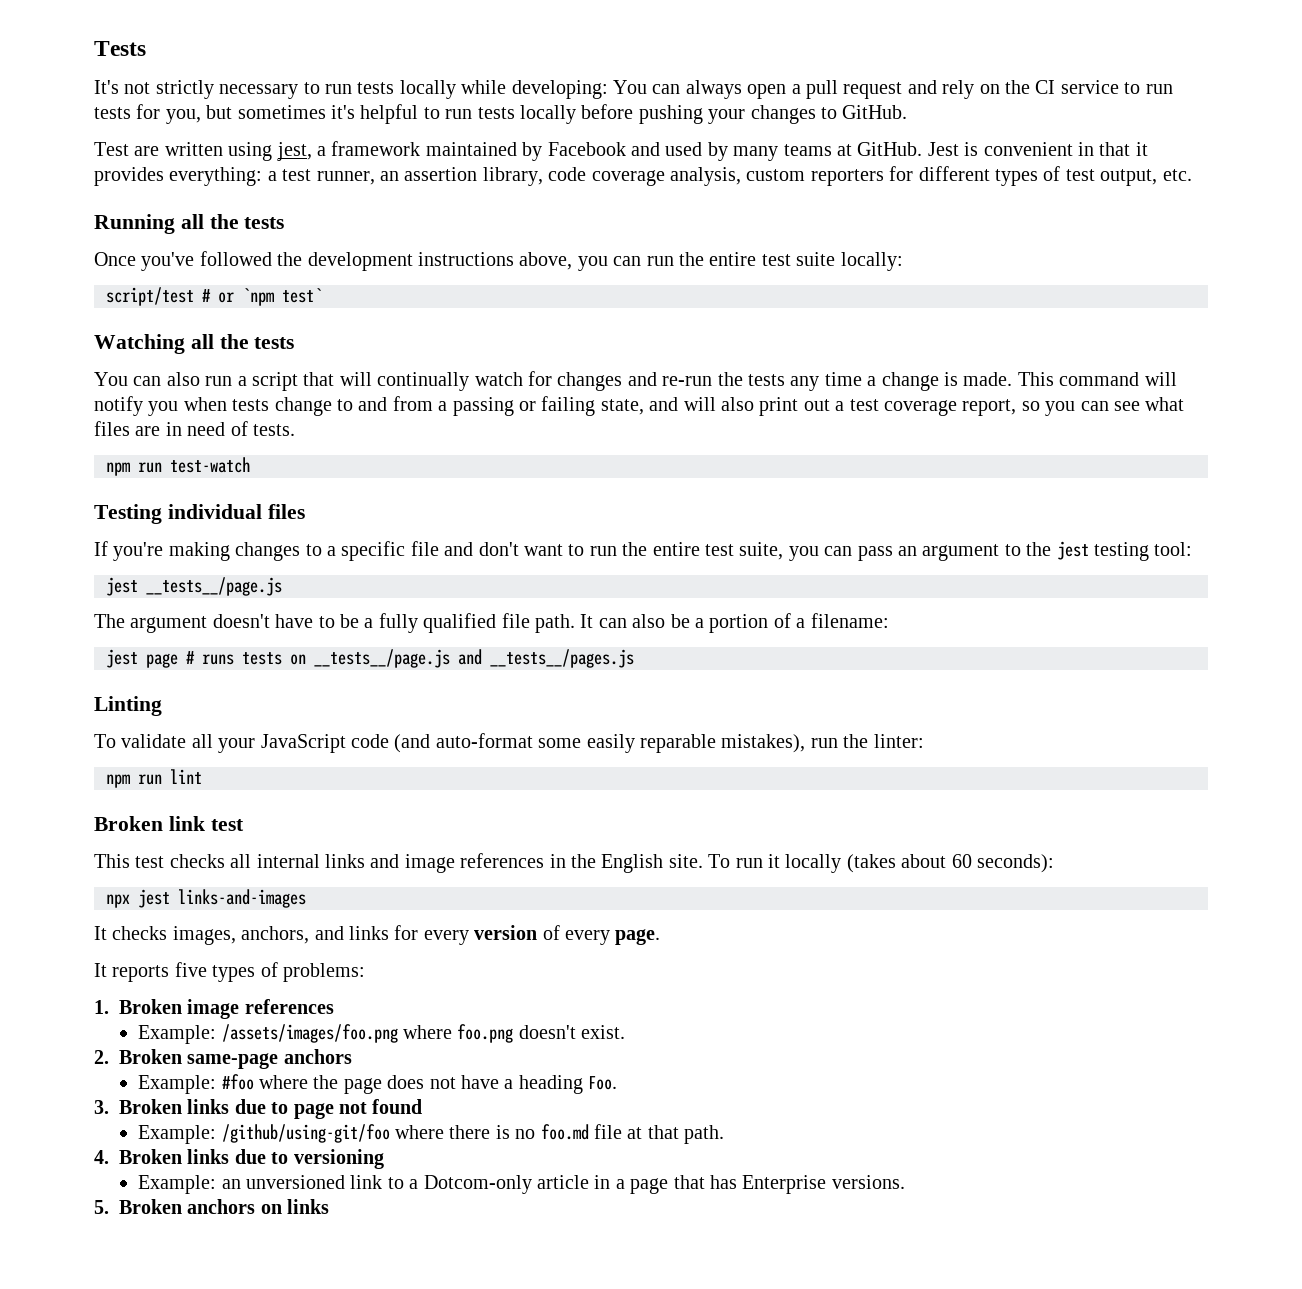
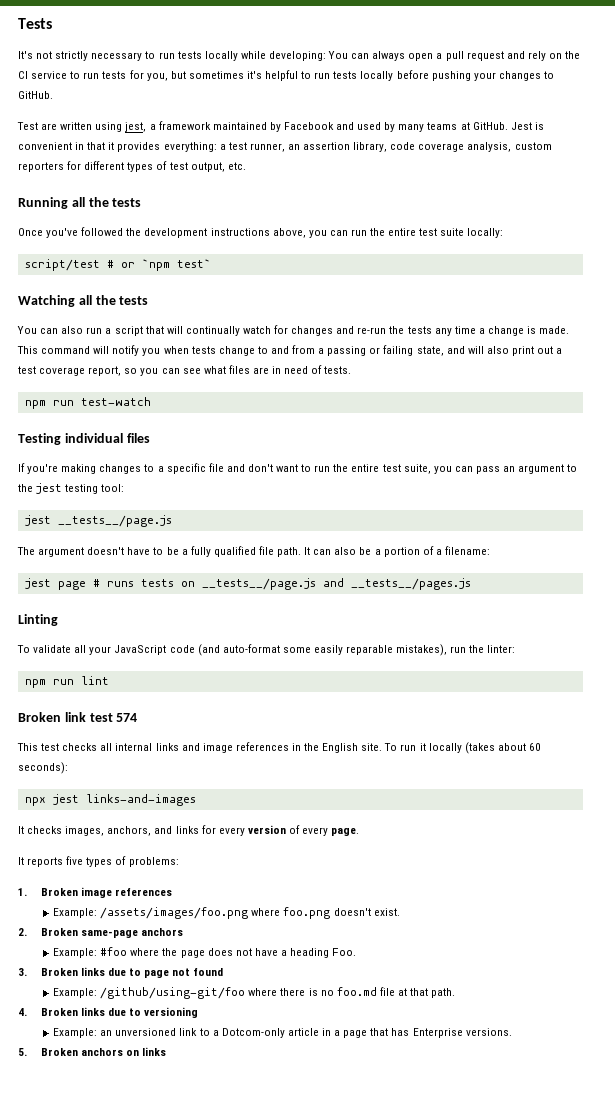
- Broken link test
+ Broken link test 574

